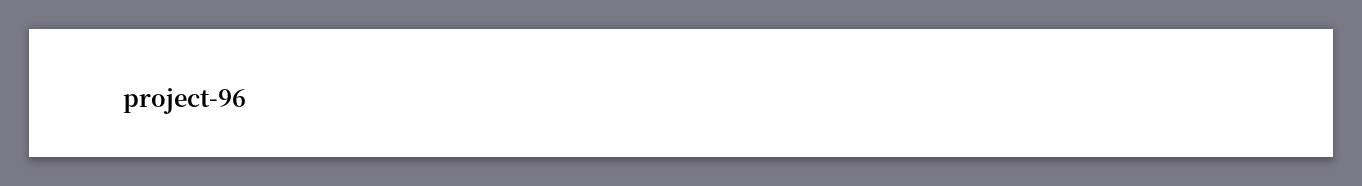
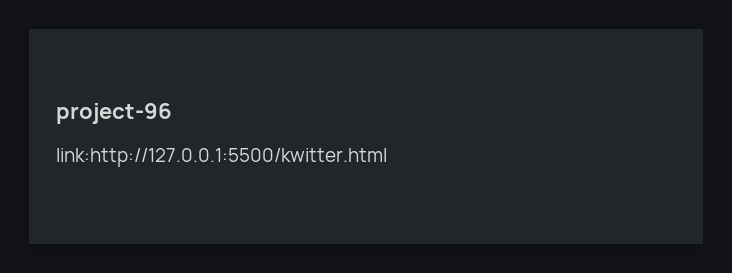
+ link:http://127.0.0.1:5500/kwitter.html

